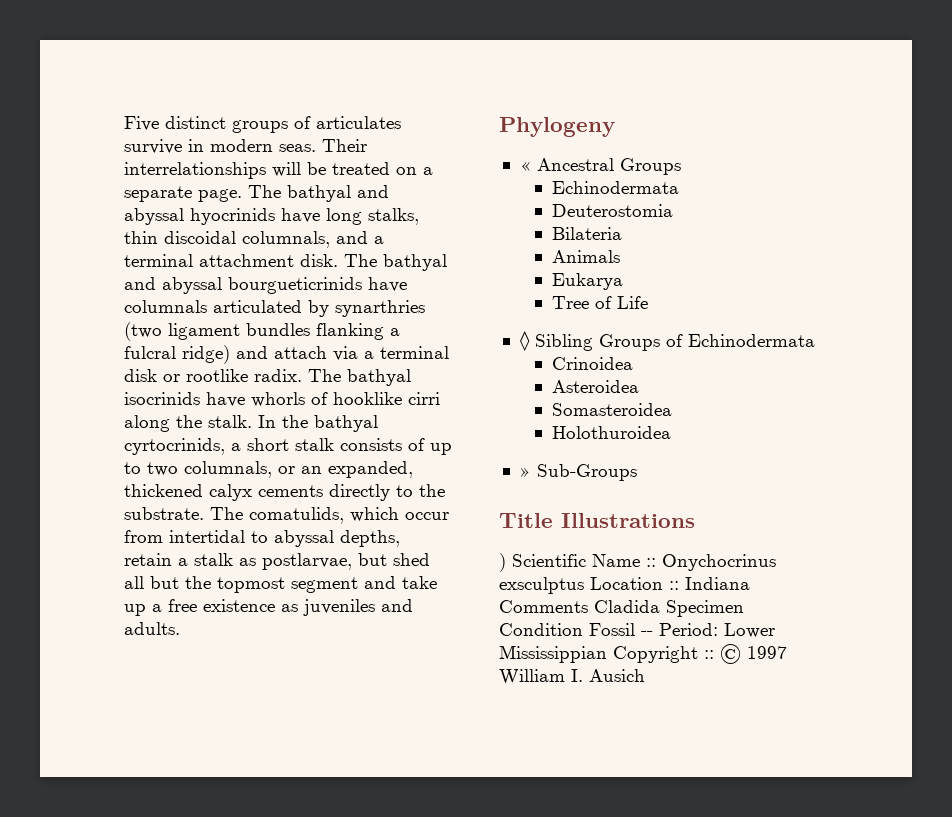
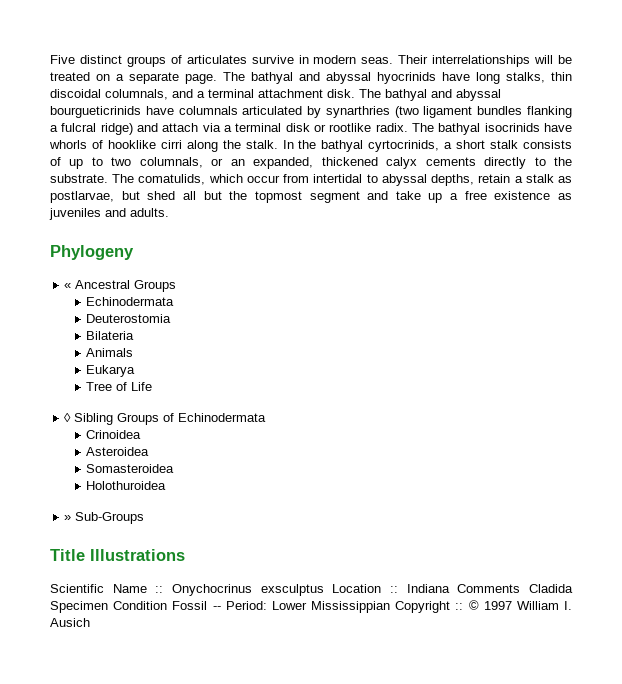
- ) Scientific Name :: Onychocrinus exsculptus Location :: Indiana Comments Cladida Specimen Condition Fossil -- Period: Lower Mississippian Copyright :: © 1997 William I. Ausich
+ Scientific Name :: Onychocrinus exsculptus Location :: Indiana Comments Cladida Specimen Condition Fossil -- Period: Lower Mississippian Copyright :: © 1997 William I. Ausich

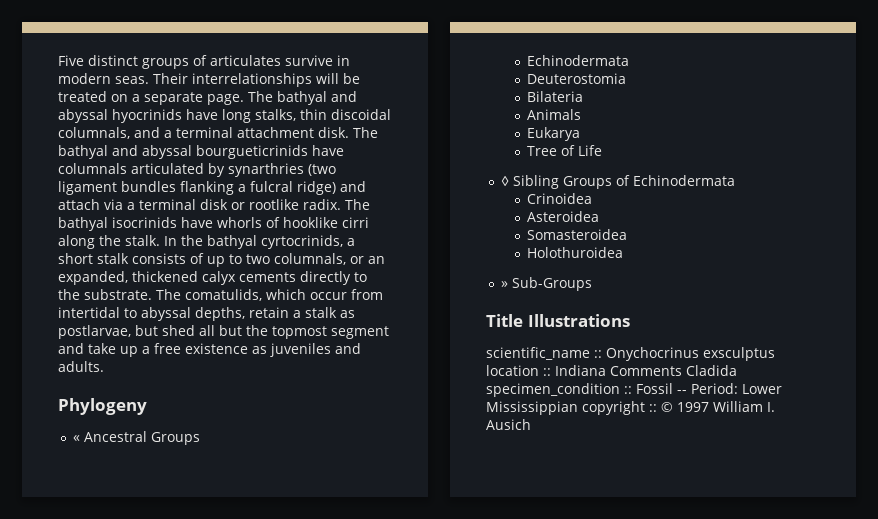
- Scientific Name :: Onychocrinus exsculptus Location :: Indiana Comments Cladida Specimen Condition Fossil -- Period: Lower Mississippian Copyright :: © 1997 William I. Ausich
+ scientific_name :: Onychocrinus exsculptus location :: Indiana Comments Cladida specimen_condition :: Fossil -- Period: Lower Mississippian copyright :: © 1997 William I. Ausich

